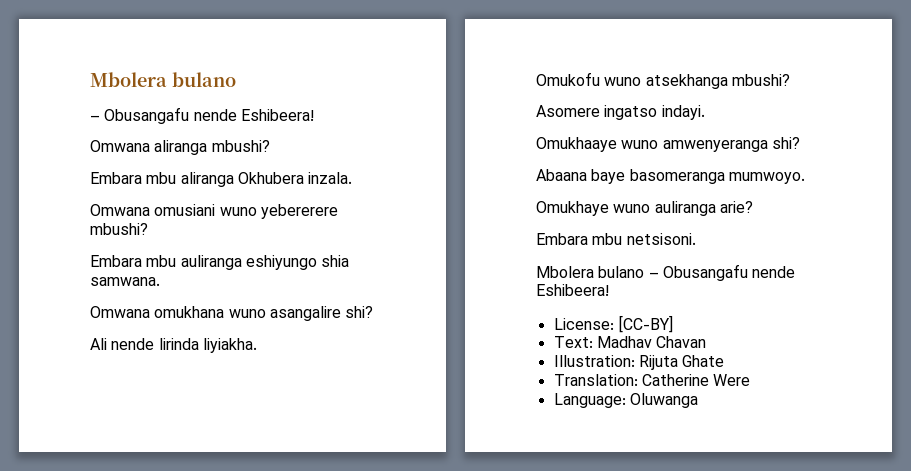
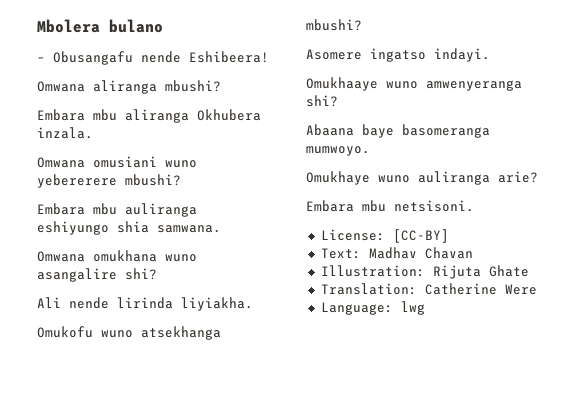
- Mbolera bulano – Obusangafu nende Eshibeera!
- Language: Oluwanga
+ Language: lwg

